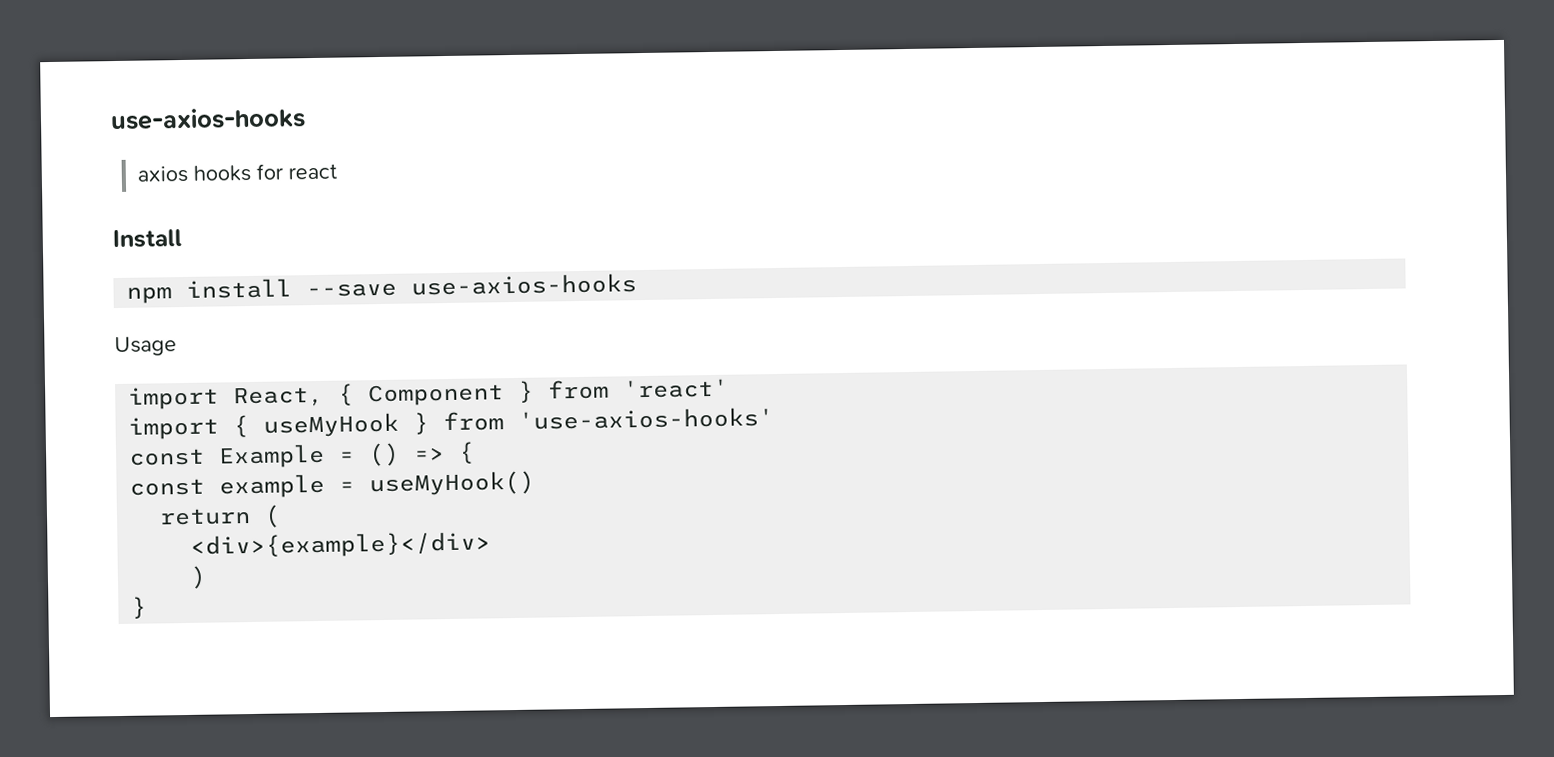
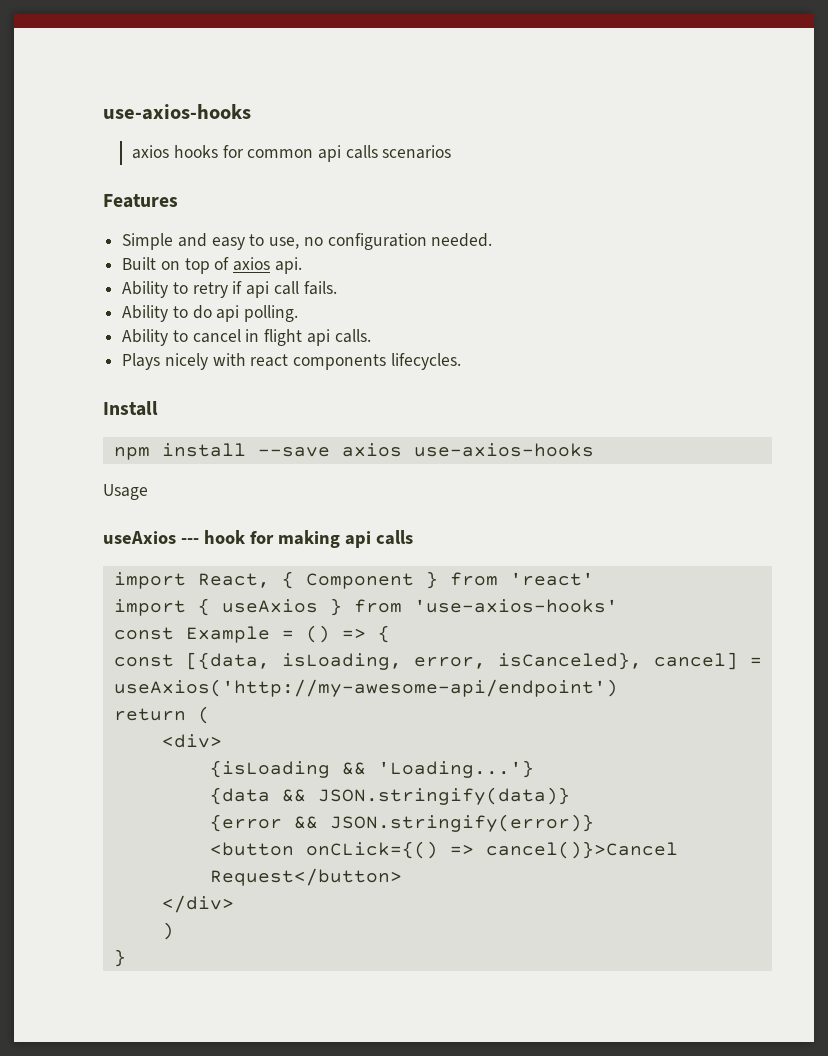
- axios hooks for react
+ axios hooks for common api calls scenarios
+ Features
+ Simple and easy to use, no configuration needed.
+ Built on top of axios api.
+ Ability to retry if api call fails.
+ Ability to do api polling.
+ Ability to cancel in flight api calls.
+ Plays nicely with react components lifecycles.
- npm install --save use-axios-hooks
+ npm install --save axios use-axios-hooks
+ useAxios --- hook for making api calls
- import { useMyHook } from 'use-axios-hooks'
+ import { useAxios } from 'use-axios-hooks'
- const example = useMyHook()
+ const [{data, isLoading, error, isCanceled}, cancel] = useAxios('http://my-awesome-api/endpoint')
  return (
- <div>{example}</div>
+ <div>
+ {isLoading && 'Loading...'}
+ {data && JSON.stringify(data)}
+ {error && JSON.stringify(error)}
+ <button onCLick={() => cancel()}>Cancel Request</button>
+ </div>

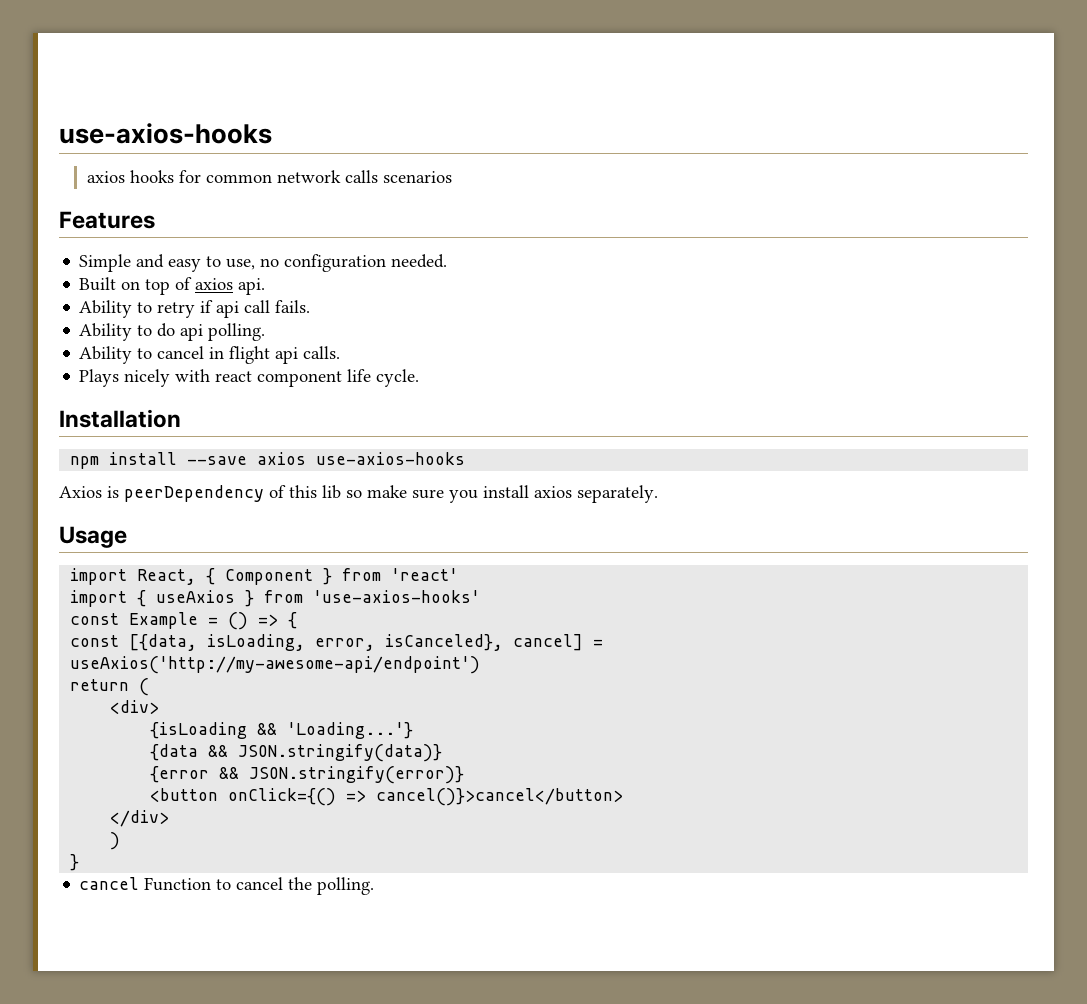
- axios hooks for common api calls scenarios
+ axios hooks for common network calls scenarios
- Plays nicely with react components lifecycles.
- Install
+ Plays nicely with react component life cycle.
+ Installation
+ Axios is peerDependency of this lib so make sure you install axios separately.
  Usage
- useAxios --- hook for making api calls
- <button onCLick={() => cancel()}>Cancel Request</button>
+ <button onClick={() => cancel()}>cancel</button>
+ cancel Function to cancel the polling.

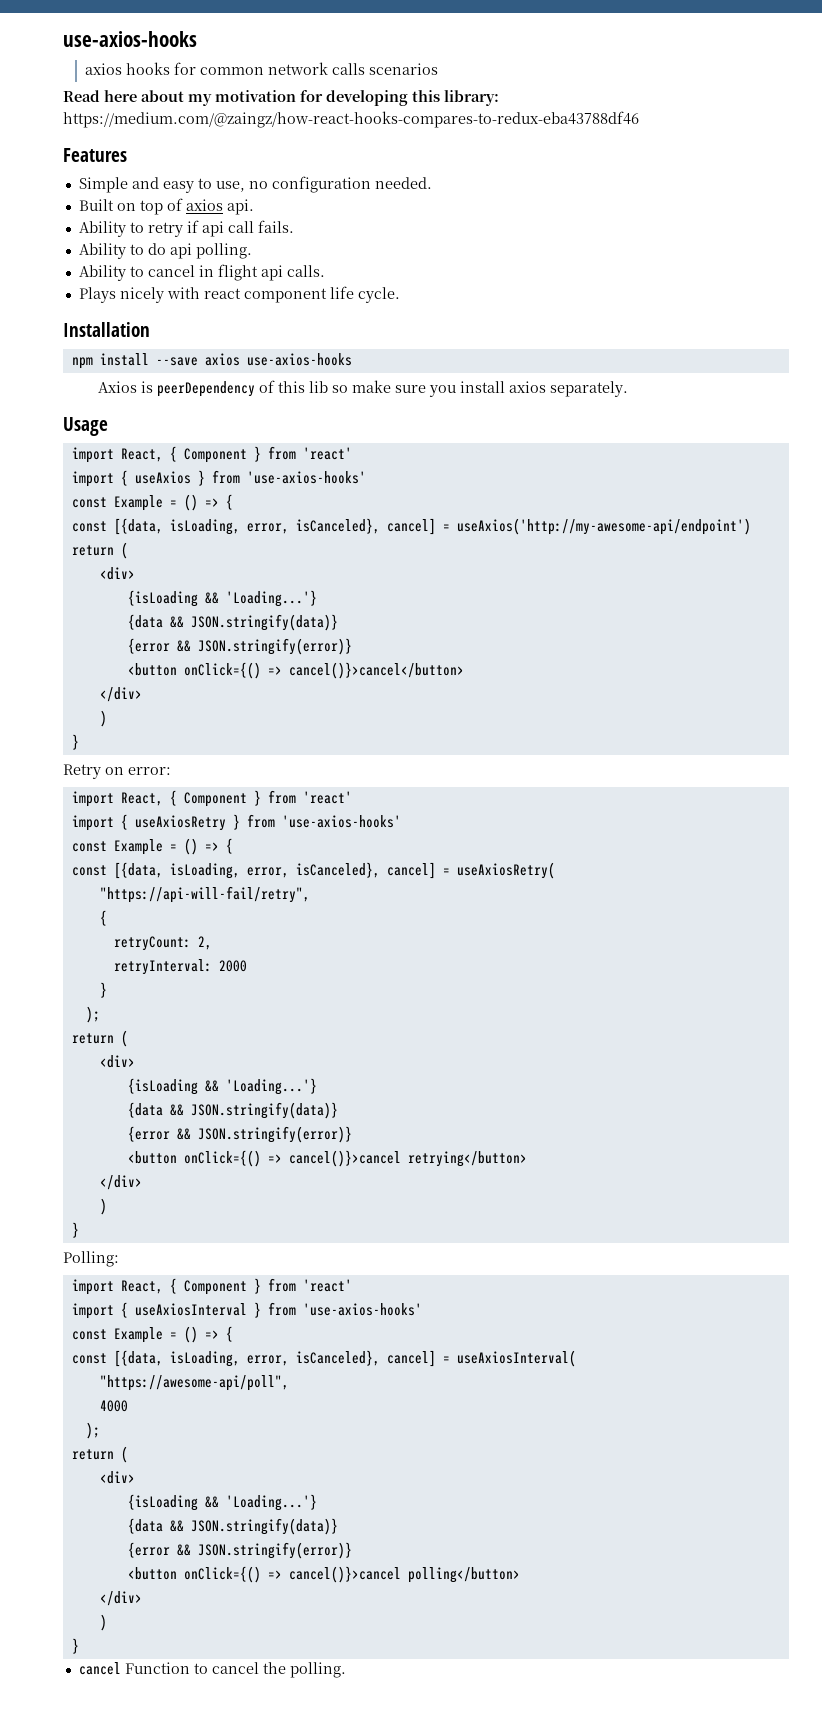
+ Read here about my motivation for developing this library: https://medium.com/@zaingz/how-react-hooks-compares-to-redux-eba43788df46
+ Retry on error:
+ import React, { Component } from 'react'
+ import { useAxiosRetry } from 'use-axios-hooks'
+ const Example = () => {
+ const [{data, isLoading, error, isCanceled}, cancel] = useAxiosRetry(
+ "https://api-will-fail/retry",
+ {
+ retryCount: 2,
+ retryInterval: 2000
+ }
+ );
+ return (
+ <div>
+ {isLoading && 'Loading...'}
+ {data && JSON.stringify(data)}
+ {error && JSON.stringify(error)}
+ <button onClick={() => cancel()}>cancel retrying</button>
+ </div>
+ )
+ }
+ Polling:
+ import React, { Component } from 'react'
+ import { useAxiosInterval } from 'use-axios-hooks'
+ const Example = () => {
+ const [{data, isLoading, error, isCanceled}, cancel] = useAxiosInterval(
+ "https://awesome-api/poll",
+ 4000
+ );
+ return (
+ <div>
+ {isLoading && 'Loading...'}
+ {data && JSON.stringify(data)}
+ {error && JSON.stringify(error)}
+ <button onClick={() => cancel()}>cancel polling</button>
+ </div>
+ )
+ }

